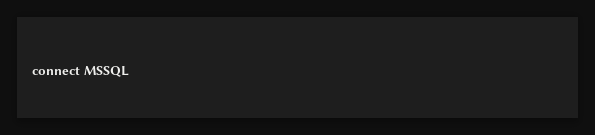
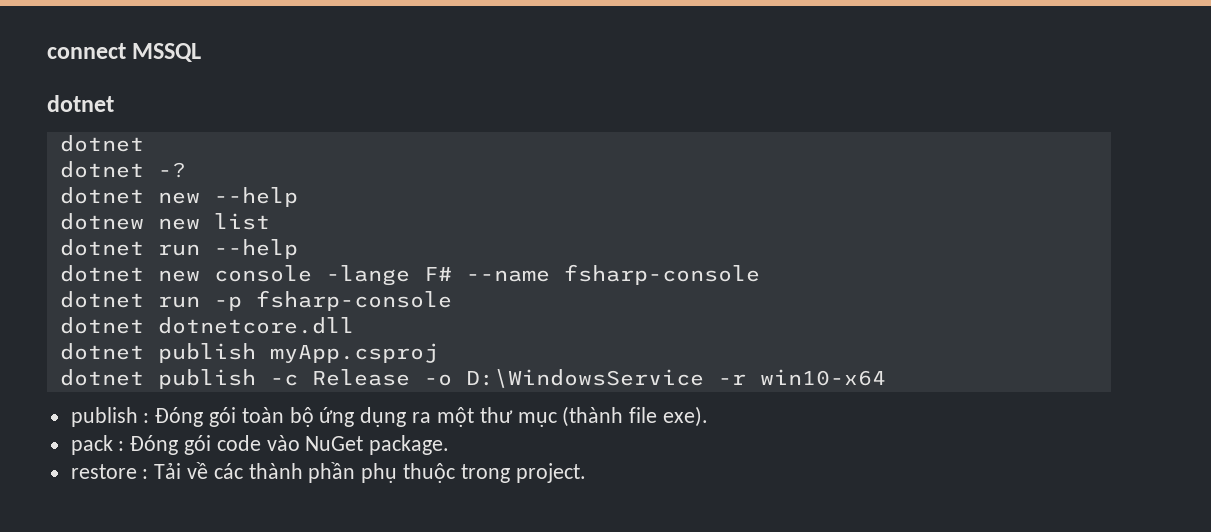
  connect MSSQL
+ dotnet
+ dotnet
+ dotnet -?
+ dotnet new --help
+ dotnew new list
+ dotnet run --help
+ dotnet new console -lange F# --name fsharp-console
+ dotnet run -p fsharp-console
+ dotnet dotnetcore.dll
+ dotnet publish myApp.csproj
+ dotnet publish -c Release -o D:\WindowsService -r win10-x64
+ publish : Đóng gói toàn bộ ứng dụng ra một thư mục (thành file exe).
+ pack : Đóng gói code vào NuGet package.
+ restore : Tải về các thành phần phụ thuộc trong project.

